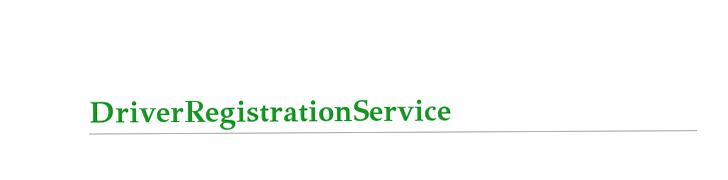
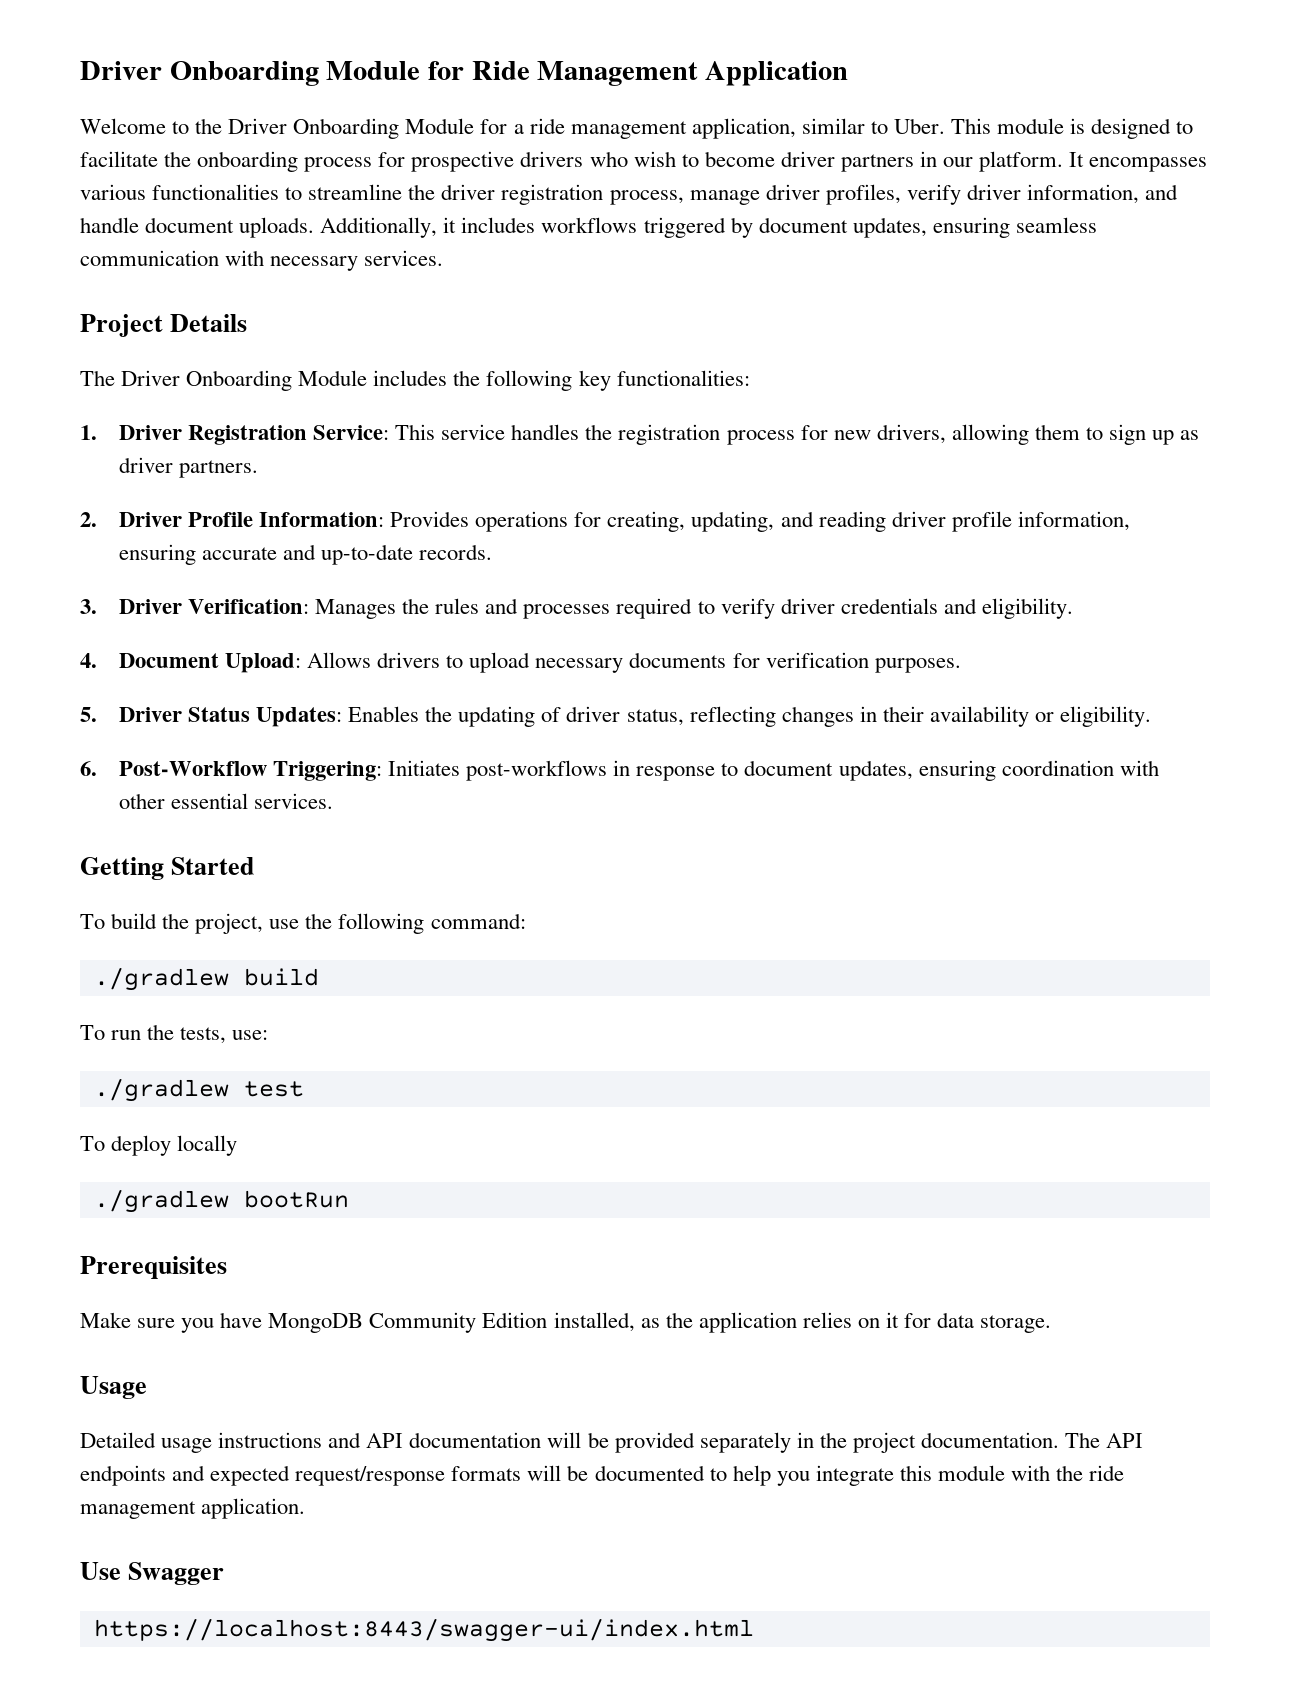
- DriverRegistrationService
+ Driver Onboarding Module for Ride Management Application
+ Welcome to the Driver Onboarding Module for a ride management application, similar to Uber. This module is designed to facilitate the onboarding process for prospective drivers who wish to become driver partners in our platform. It encompasses various functionalities to streamline the driver registration process, manage driver profiles, verify driver information, and handle document uploads. Additionally, it includes workflows triggered by document updates, ensuring seamless communication with necessary services.
+ Project Details
+ The Driver Onboarding Module includes the following key functionalities:
+ 1. Driver Registration Service: This service handles the registration process for new drivers, allowing them to sign up as driver partners.
+ 2. Driver Profile Information: Provides operations for creating, updating, and reading driver profile information, ensuring accurate and up-to-date records.
+ 3. Driver Verification: Manages the rules and processes required to verify driver credentials and eligibility.
+ 4. Document Upload: Allows drivers to upload necessary documents for verification purposes.
+ 5. Driver Status Updates: Enables the updating of driver status, reflecting changes in their availability or eligibility.
+ 6. Post-Workflow Triggering: Initiates post-workflows in response to document updates, ensuring coordination with other essential services.
+ Getting Started
+ To build the project, use the following command:
+ ./gradlew build
+ To run the tests, use:
+ ./gradlew test
+ To deploy locally
+ ./gradlew bootRun
+ Prerequisites
+ Make sure you have MongoDB Community Edition installed, as the application relies on it for data storage.
+ Usage
+ Detailed usage instructions and API documentation will be provided separately in the project documentation. The API endpoints and expected request/response formats will be documented to help you integrate this module with the ride management application.
+ Use Swagger
+ https://localhost:8443/swagger-ui/index.html

